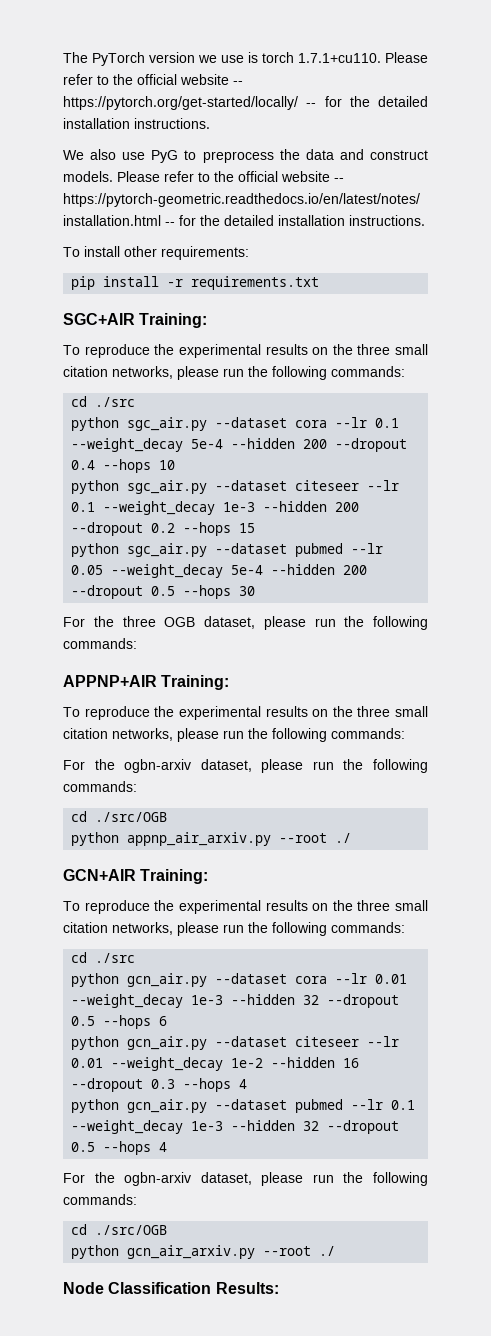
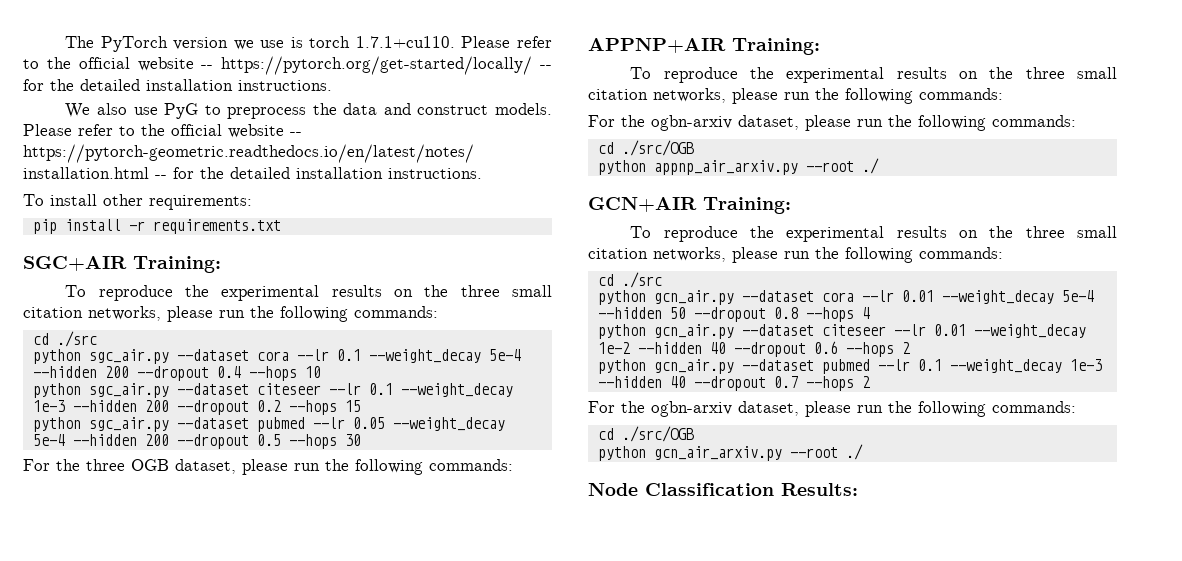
- python gcn_air.py --dataset cora --lr 0.01 --weight_decay 1e-3 --hidden 32 --dropout 0.5 --hops 6
+ python gcn_air.py --dataset cora --lr 0.01 --weight_decay 5e-4 --hidden 50 --dropout 0.8 --hops 4
- python gcn_air.py --dataset citeseer --lr 0.01 --weight_decay 1e-2 --hidden 16 --dropout 0.3 --hops 4
+ python gcn_air.py --dataset citeseer --lr 0.01 --weight_decay 1e-2 --hidden 40 --dropout 0.6 --hops 2
- python gcn_air.py --dataset pubmed --lr 0.1 --weight_decay 1e-3 --hidden 32 --dropout 0.5 --hops 4
+ python gcn_air.py --dataset pubmed --lr 0.1 --weight_decay 1e-3 --hidden 40 --dropout 0.7 --hops 2

